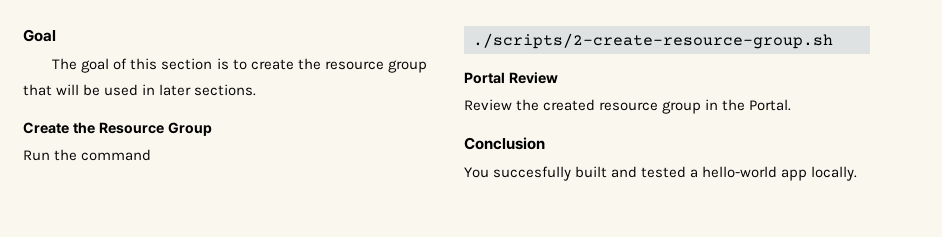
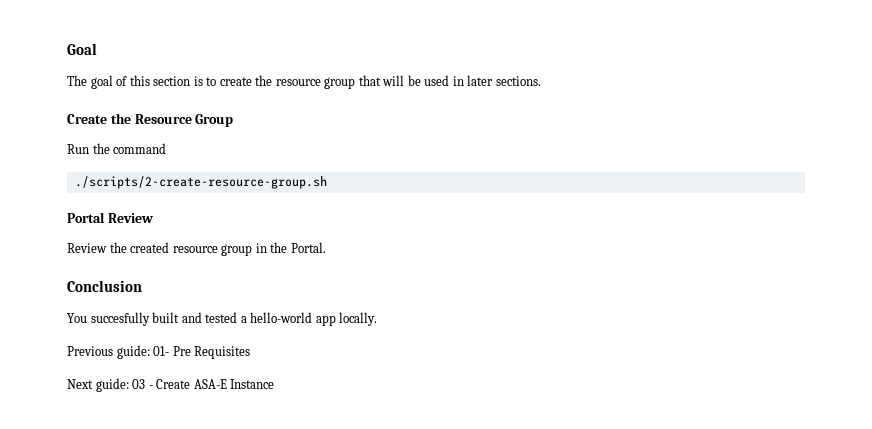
+ Previous guide: 01- Pre Requisites
+ Next guide: 03 - Create ASA-E Instance

